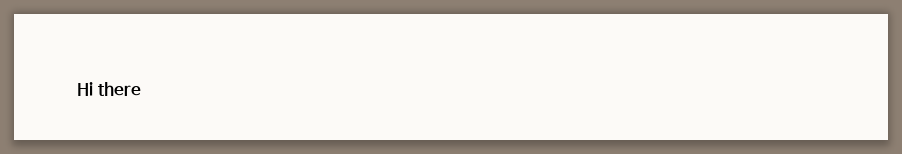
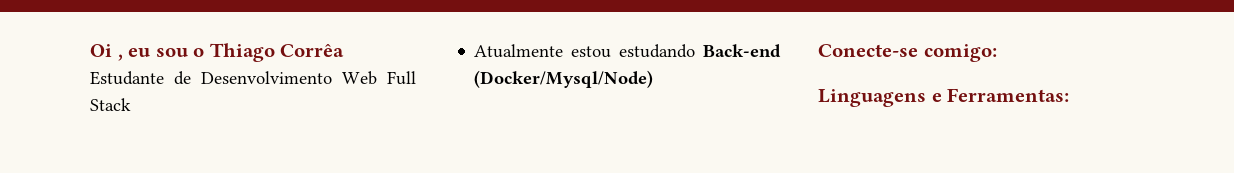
- Hi there
+ Oi , eu sou o Thiago Corrêa
+ Estudante de Desenvolvimento Web Full Stack
+ Atualmente estou estudando Back-end (Docker/Mysql/Node)
+ Conecte-se comigo:
+ Linguagens e Ferramentas:

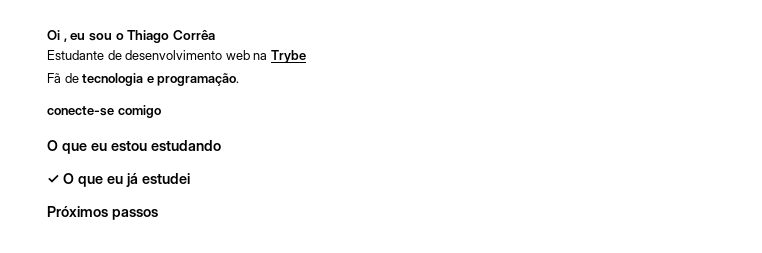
- Estudante de Desenvolvimento Web Full Stack
- Atualmente estou estudando Back-end (Docker/Mysql/Node)
- Conecte-se comigo:
- Linguagens e Ferramentas:
+ Estudante de desenvolvimento web na Trybe
+ Fã de tecnologia e programação.
+ conecte-se comigo
+ O que eu estou estudando
+ ✓ O que eu já estudei
+ Próximos passos

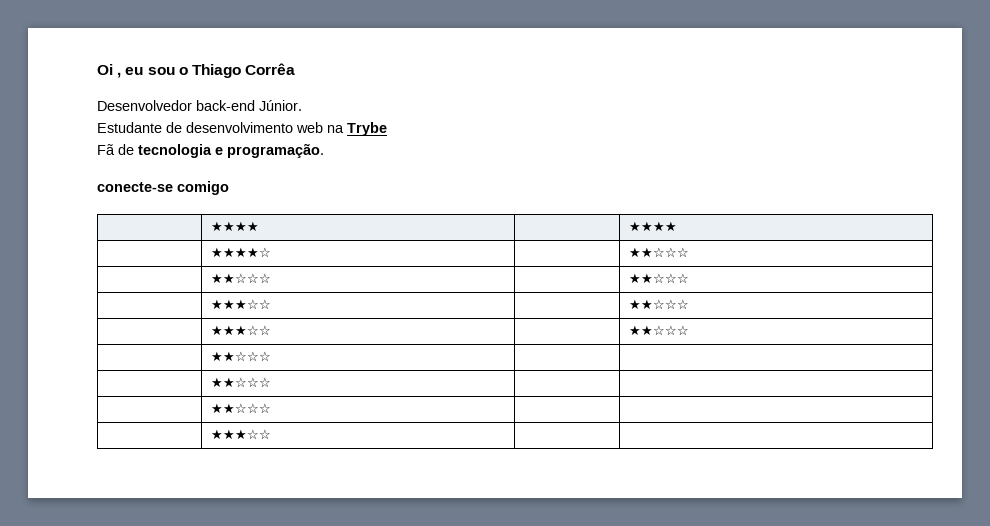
+ Desenvolvedor back-end Júnior.
- O que eu estou estudando
- ✓ O que eu já estudei
- Próximos passos
+ | ★★★★ | | ★★★★
+ | ★★★★☆ | | ★★☆☆☆
+ | ★★☆☆☆ | | ★★☆☆☆
+ | ★★★☆☆ | | ★★☆☆☆
+ | ★★★☆☆ | | ★★☆☆☆
+ | ★★☆☆☆ | |
+ | ★★☆☆☆ | |
+ | ★★☆☆☆ | |
+ | ★★★☆☆ | |

